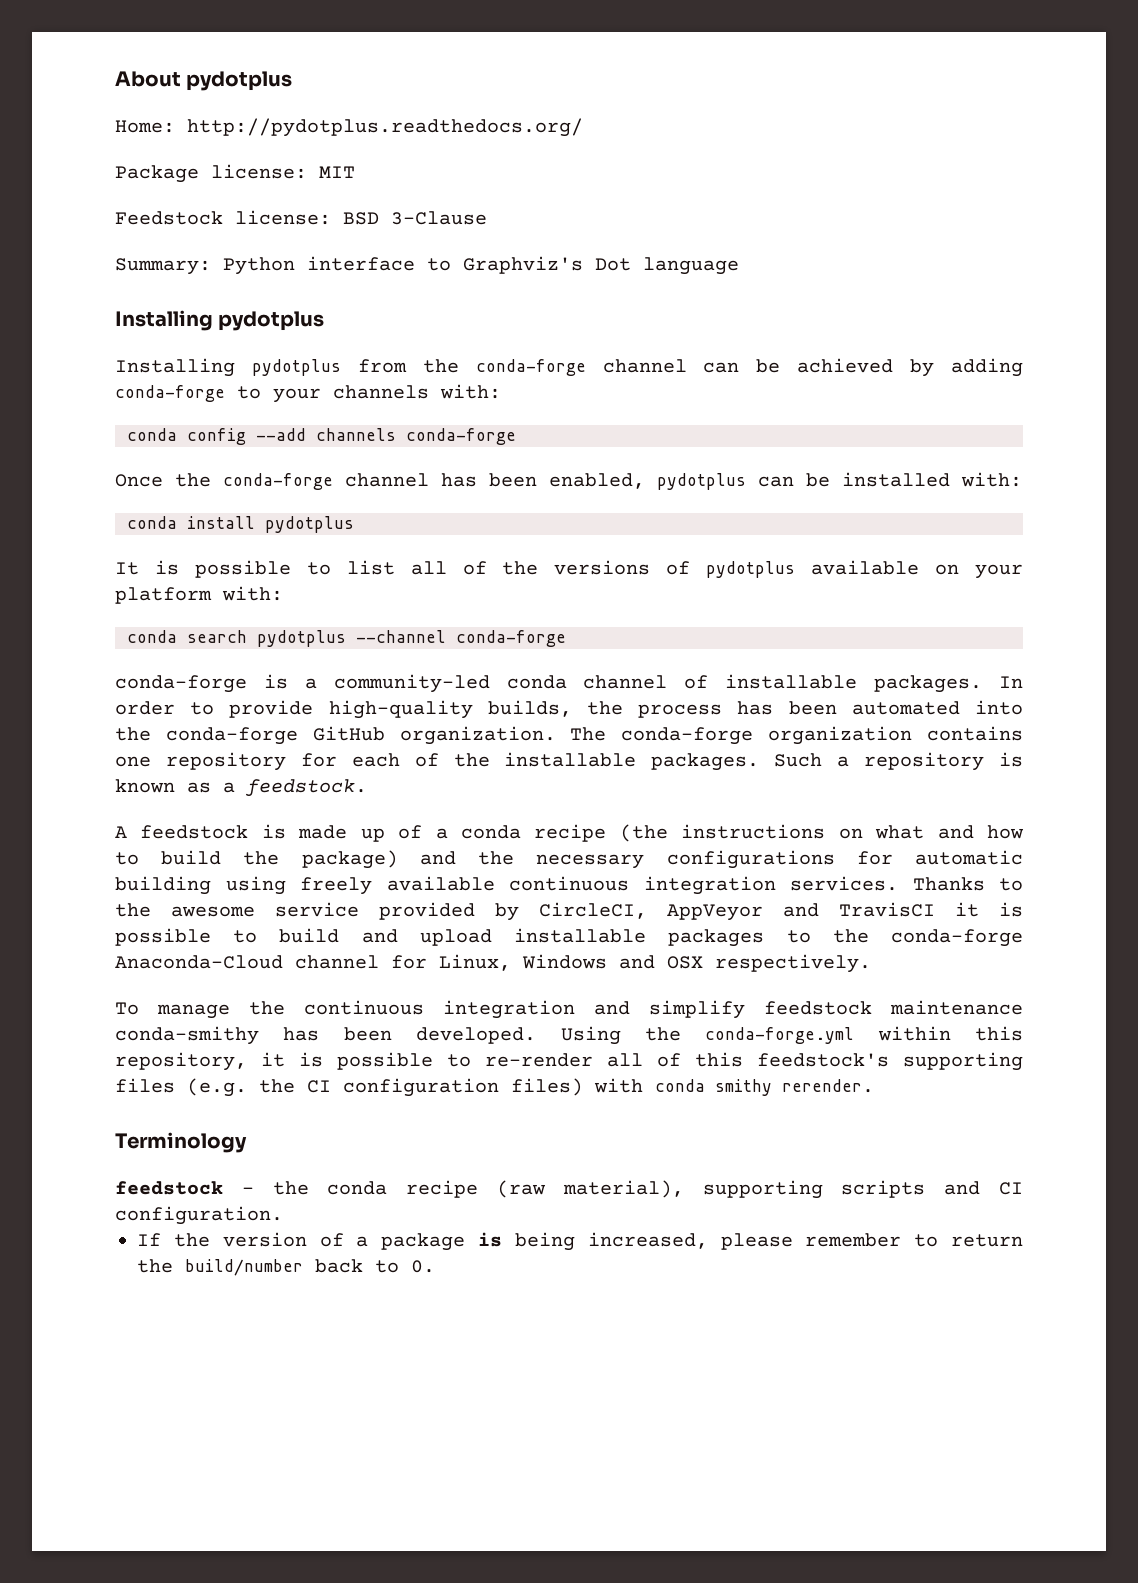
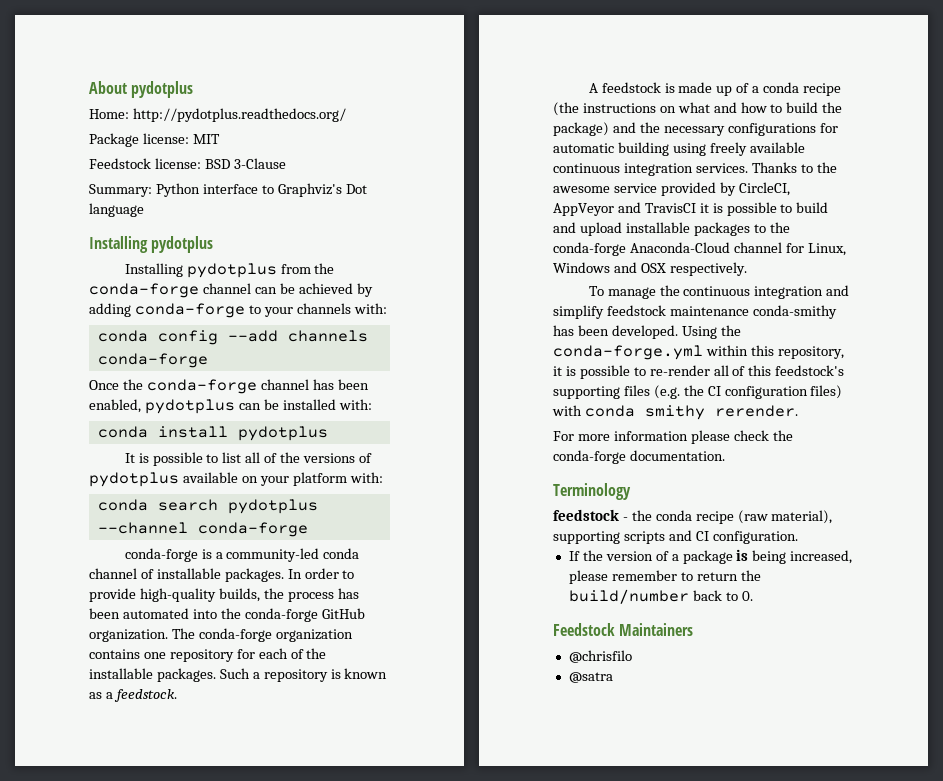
+ For more information please check the conda-forge documentation.
+ Feedstock Maintainers
+ @chrisfilo
+ @satra

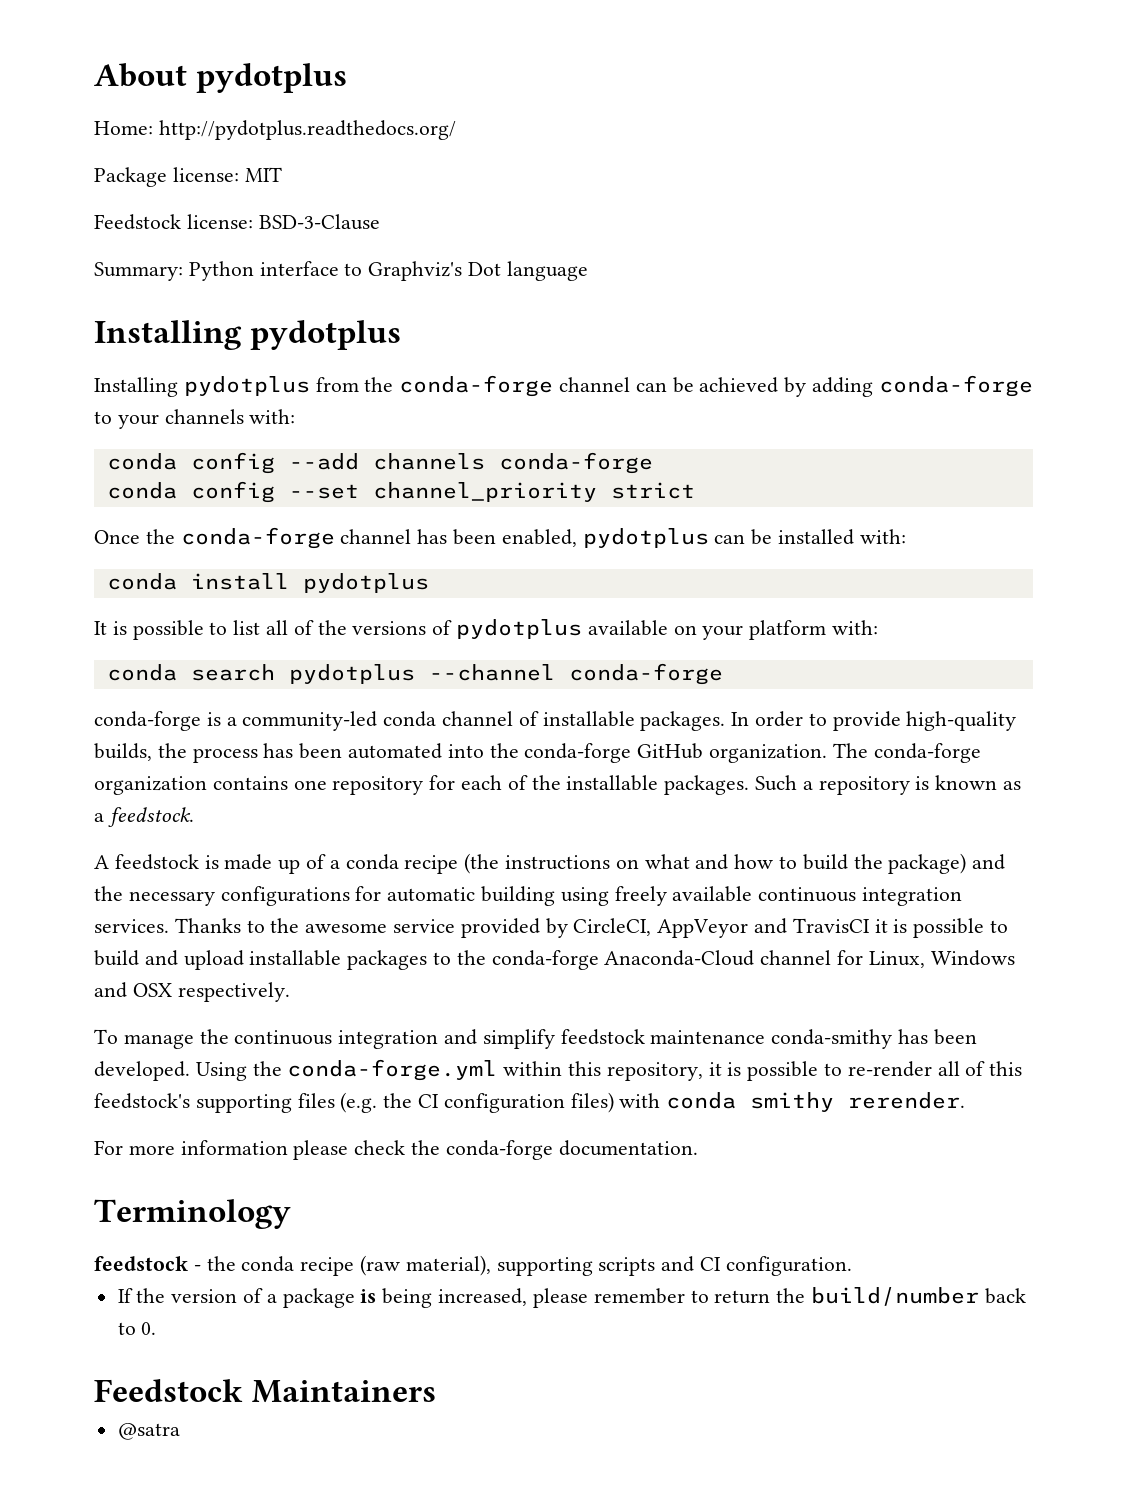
- Feedstock license: BSD 3-Clause
+ Feedstock license: BSD-3-Clause
+ conda config --set channel_priority strict
- @chrisfilo

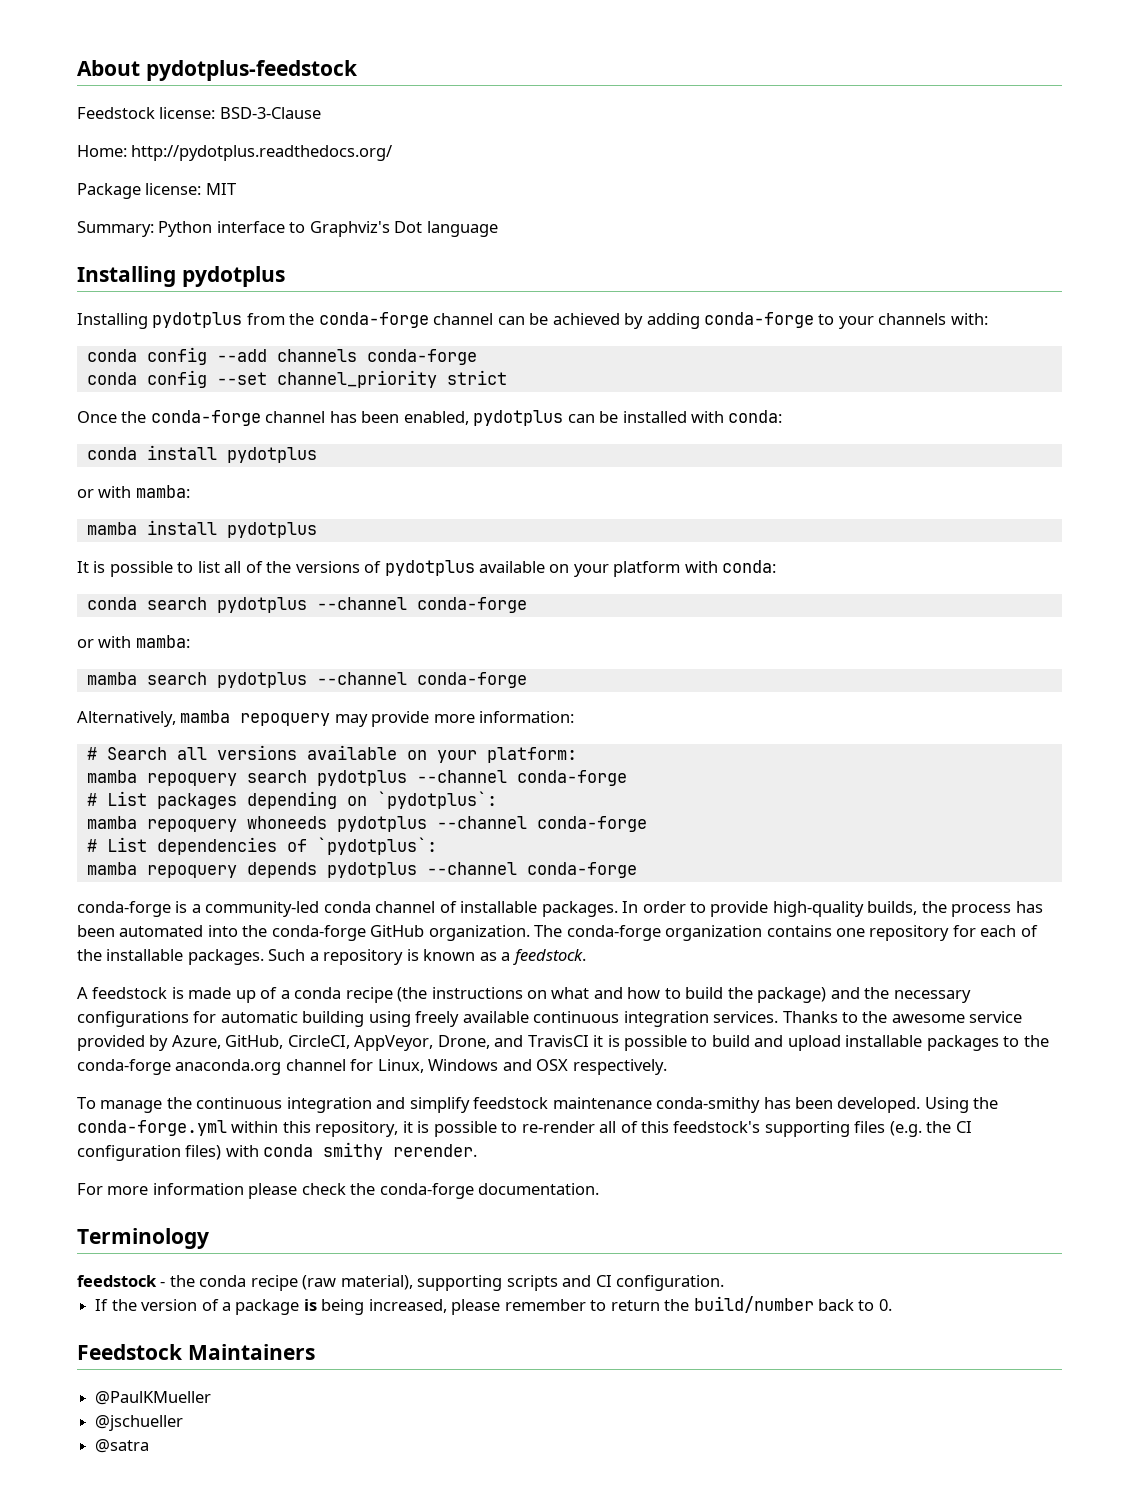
- About pydotplus
+ About pydotplus-feedstock
+ Feedstock license: BSD-3-Clause
- Feedstock license: BSD-3-Clause
- Once the conda-forge channel has been enabled, pydotplus can be installed with:
+ Once the conda-forge channel has been enabled, pydotplus can be installed with conda:
  conda install pydotplus
+ or with mamba:
+ mamba install pydotplus
- It is possible to list all of the versions of pydotplus available on your platform with:
+ It is possible to list all of the versions of pydotplus available on your platform with conda:
  conda search pydotplus --channel conda-forge
+ or with mamba:
+ mamba search pydotplus --channel conda-forge
+ Alternatively, mamba repoquery may provide more information:
+ # Search all versions available on your platform:
+ mamba repoquery search pydotplus --channel conda-forge
+ # List packages depending on `pydotplus`:
+ mamba repoquery whoneeds pydotplus --channel conda-forge
+ # List dependencies of `pydotplus`:
+ mamba repoquery depends pydotplus --channel conda-forge
- Thanks to the awesome service provided by CircleCI, AppVeyor and TravisCI it is possible to build and upload installable packages to the conda-forge Anaconda-Cloud channel for Linux, Windows and OSX respectively.
+ Thanks to the awesome service provided by Azure, GitHub, CircleCI, AppVeyor, Drone, and TravisCI it is possible to build and upload installable packages to the conda-forge anaconda.org channel for Linux, Windows and OSX respectively.
+ @PaulKMueller
+ @jschueller

